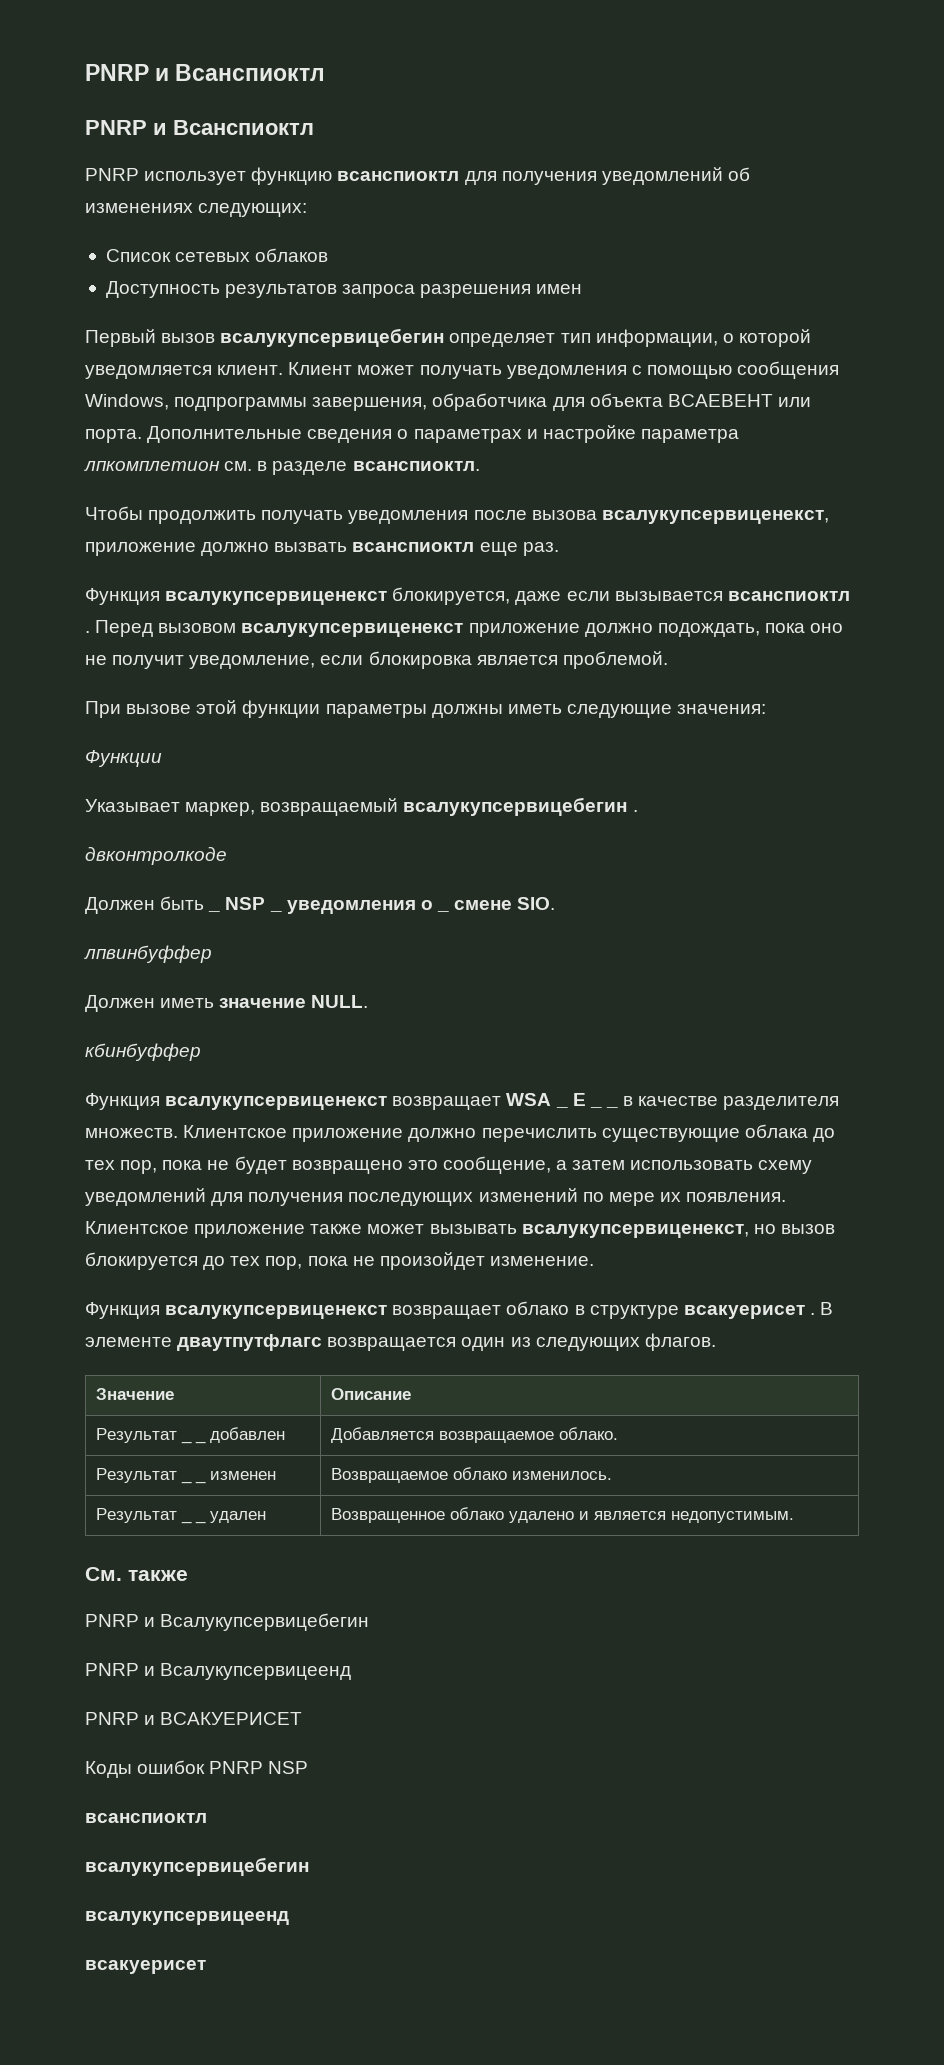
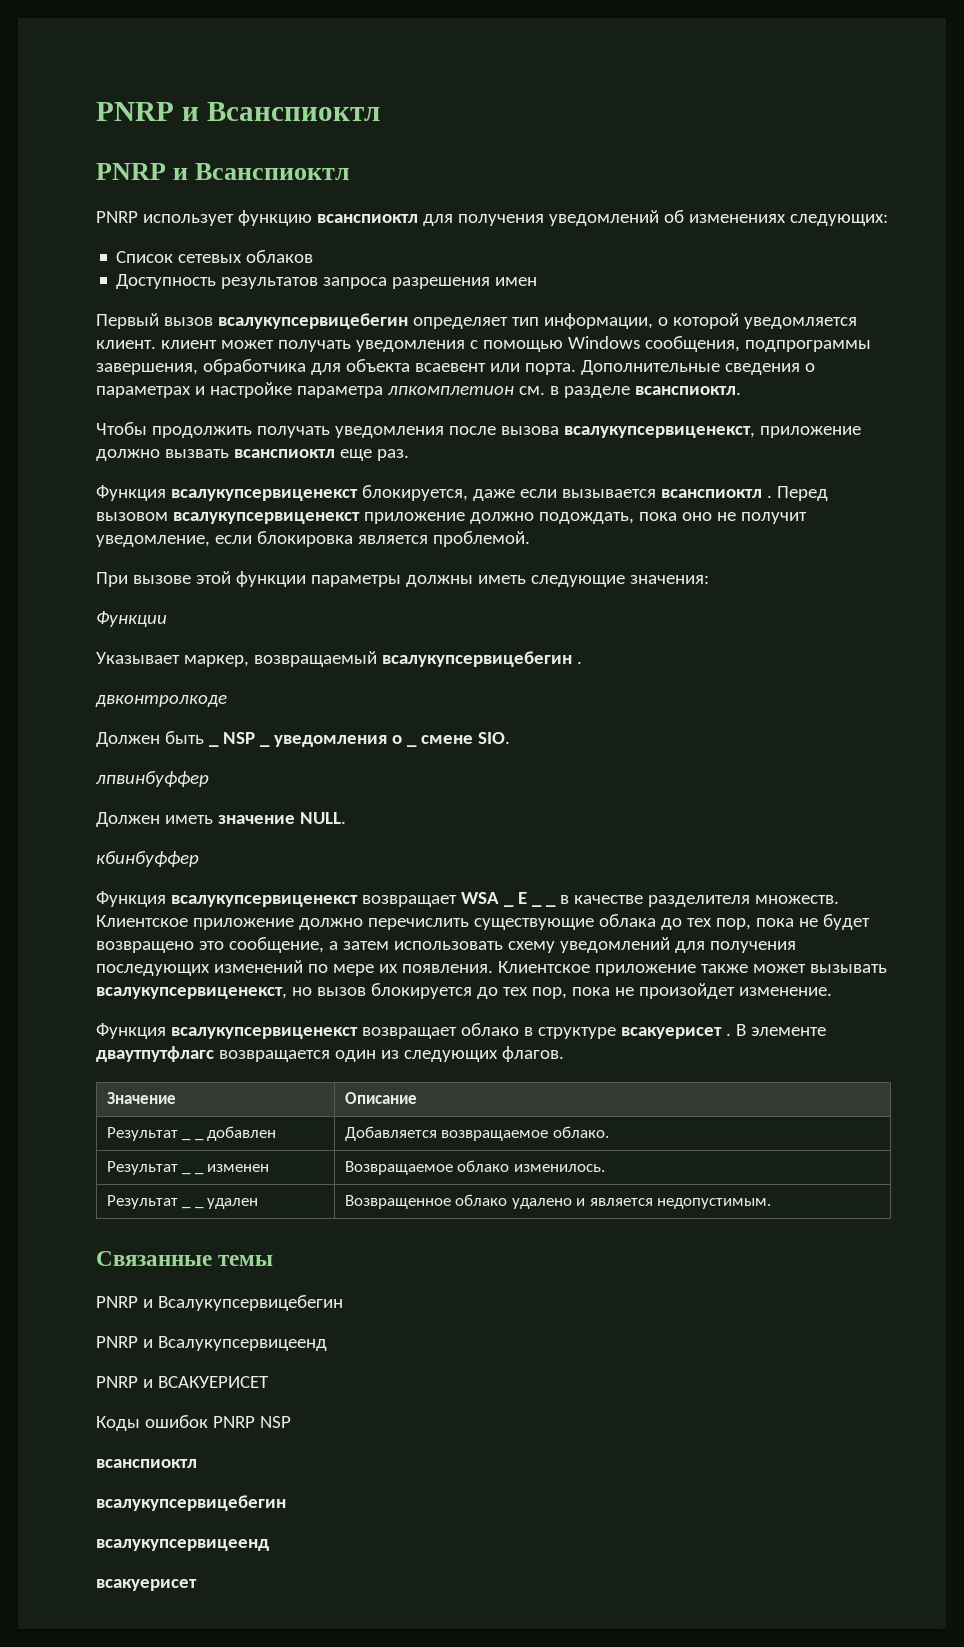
- Первый вызов всалукупсервицебегин определяет тип информации, о которой уведомляется клиент. Клиент может получать уведомления с помощью сообщения Windows, подпрограммы завершения, обработчика для объекта ВСАЕВЕНТ или порта.
+ Первый вызов всалукупсервицебегин определяет тип информации, о которой уведомляется клиент. клиент может получать уведомления с помощью Windows сообщения, подпрограммы завершения, обработчика для объекта всаевент или порта.
- См. также
+ Связанные темы

